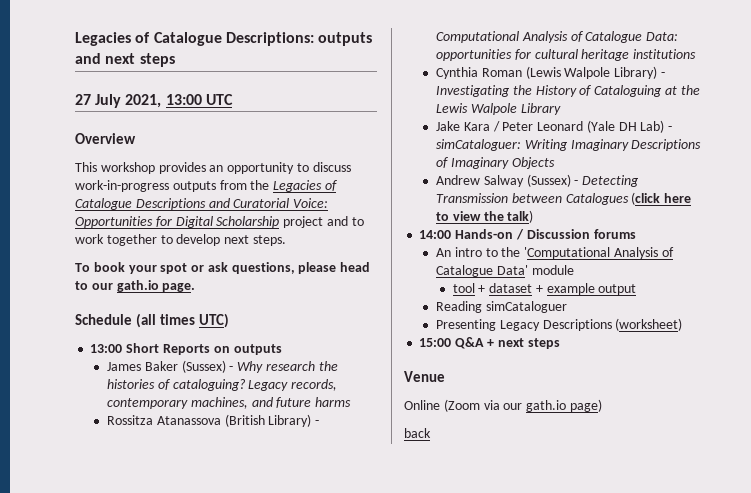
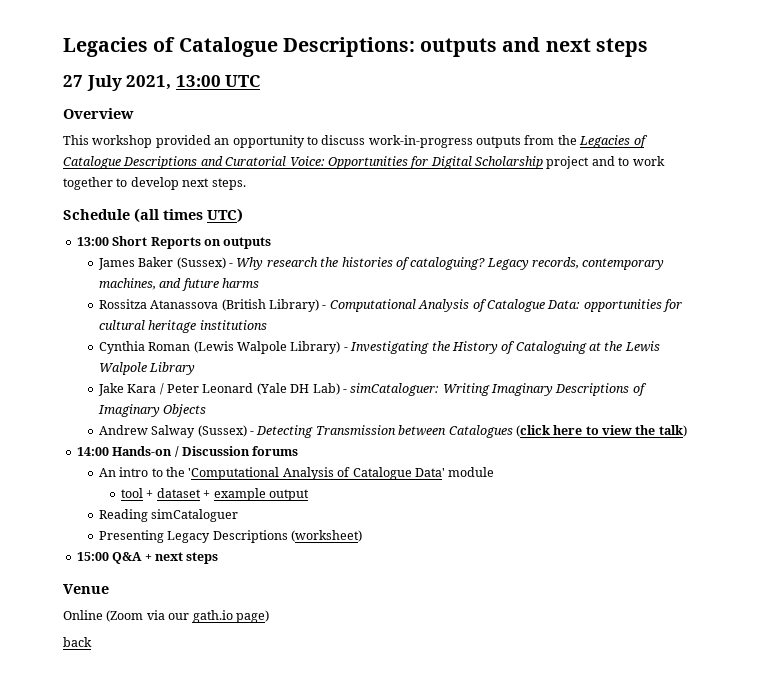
- This workshop provides an opportunity to discuss work-in-progress outputs from the Legacies of Catalogue Descriptions and Curatorial Voice: Opportunities for Digital Scholarship project and to work together to develop next steps.
+ This workshop provided an opportunity to discuss work-in-progress outputs from the Legacies of Catalogue Descriptions and Curatorial Voice: Opportunities for Digital Scholarship project and to work together to develop next steps.
- To book your spot or ask questions, please head to our gath.io page.

